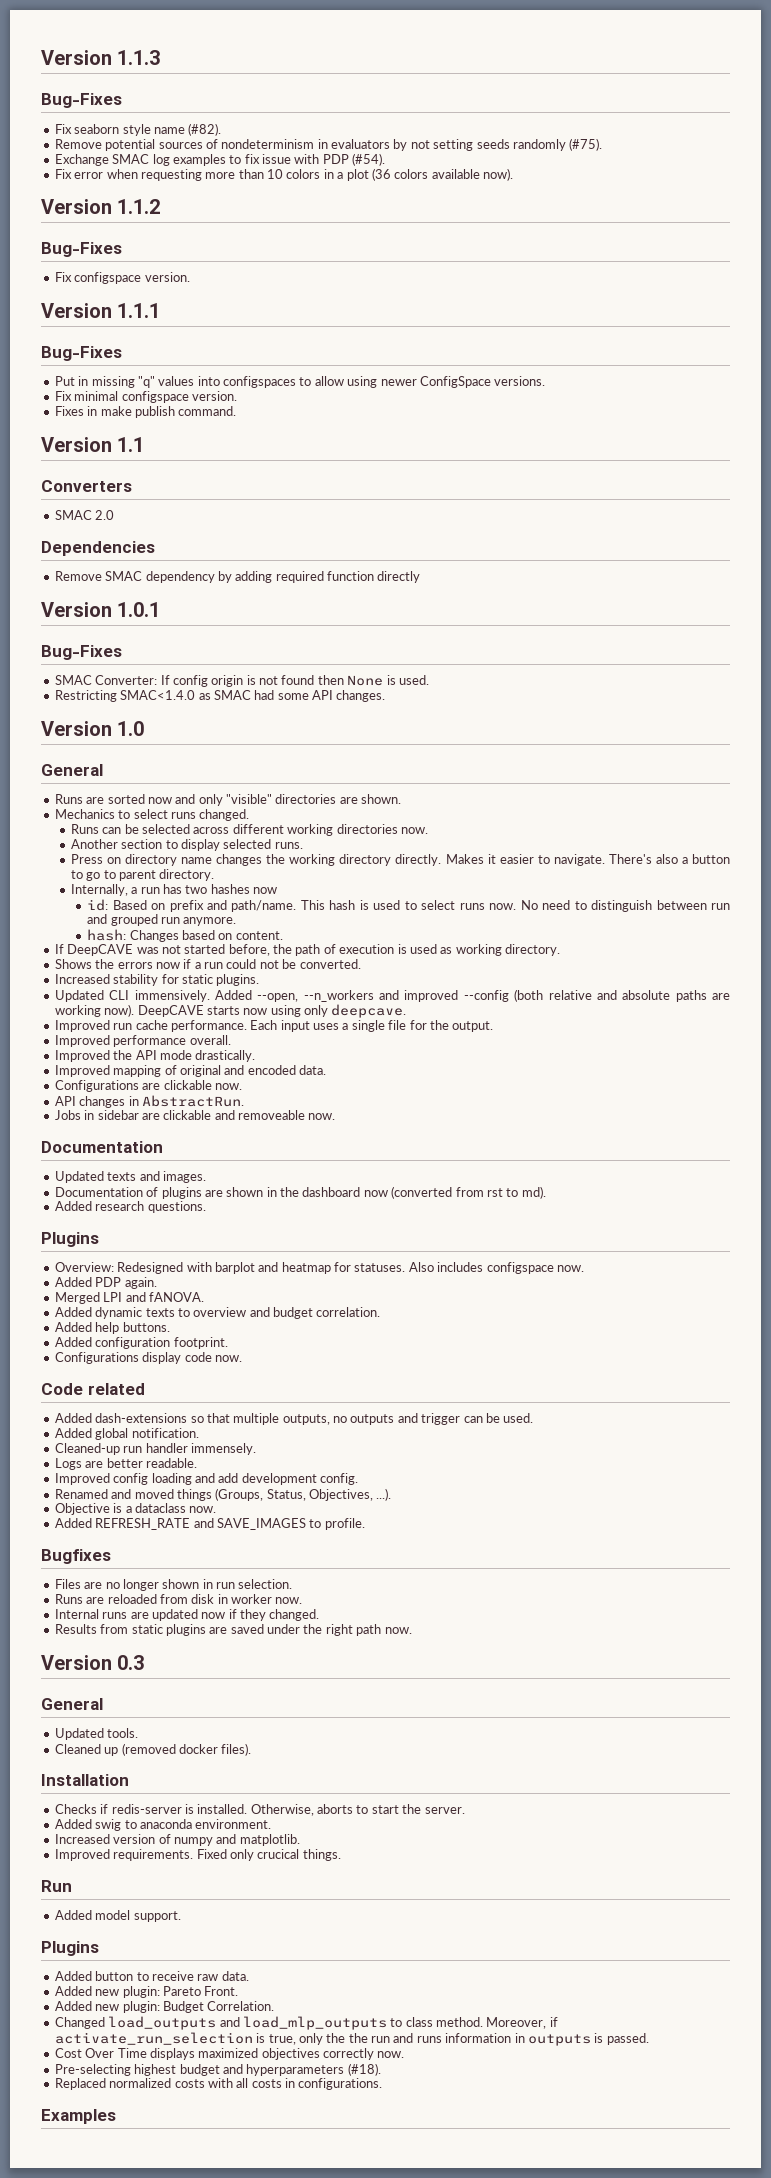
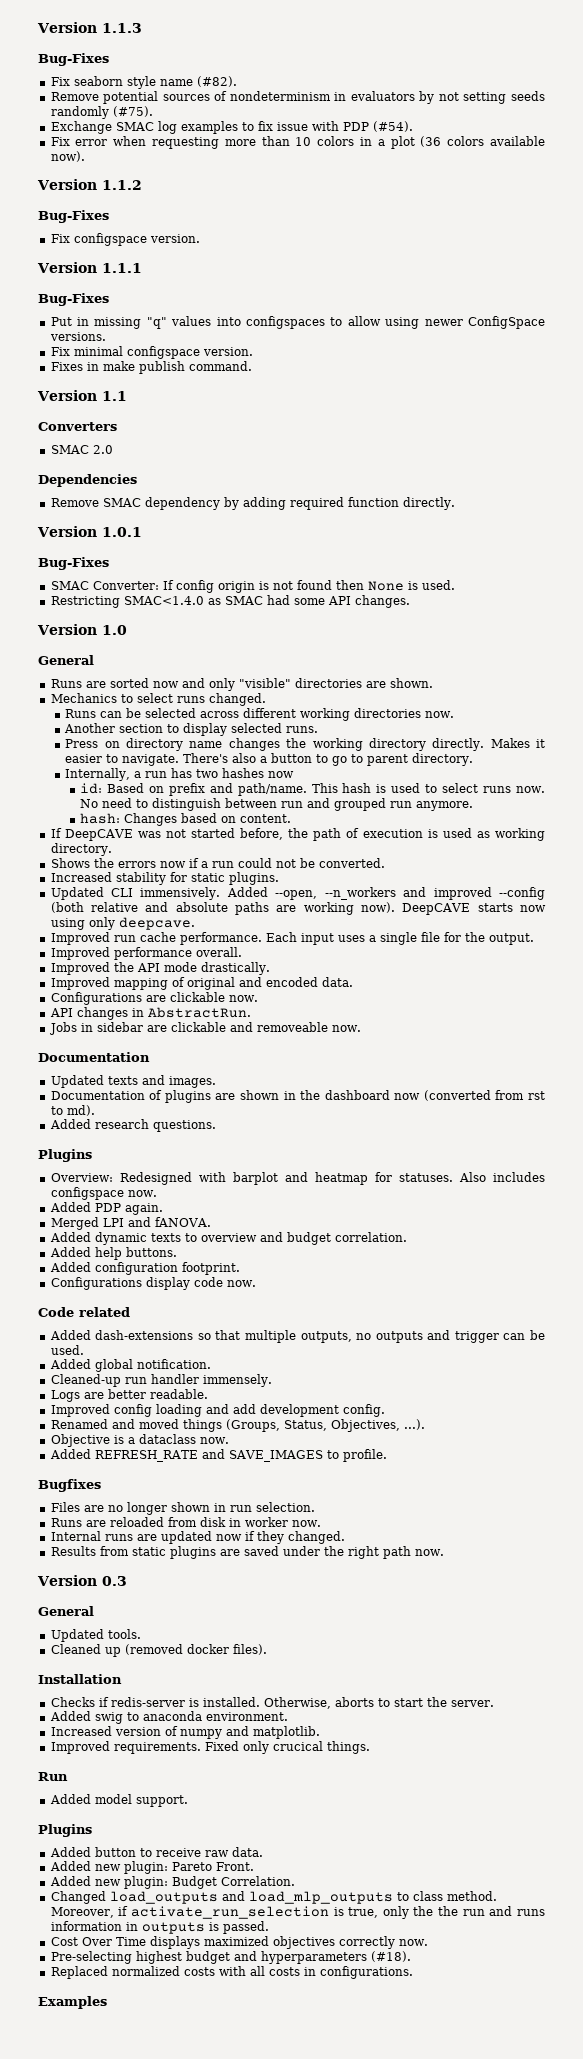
- Remove SMAC dependency by adding required function directly
+ Remove SMAC dependency by adding required function directly.

